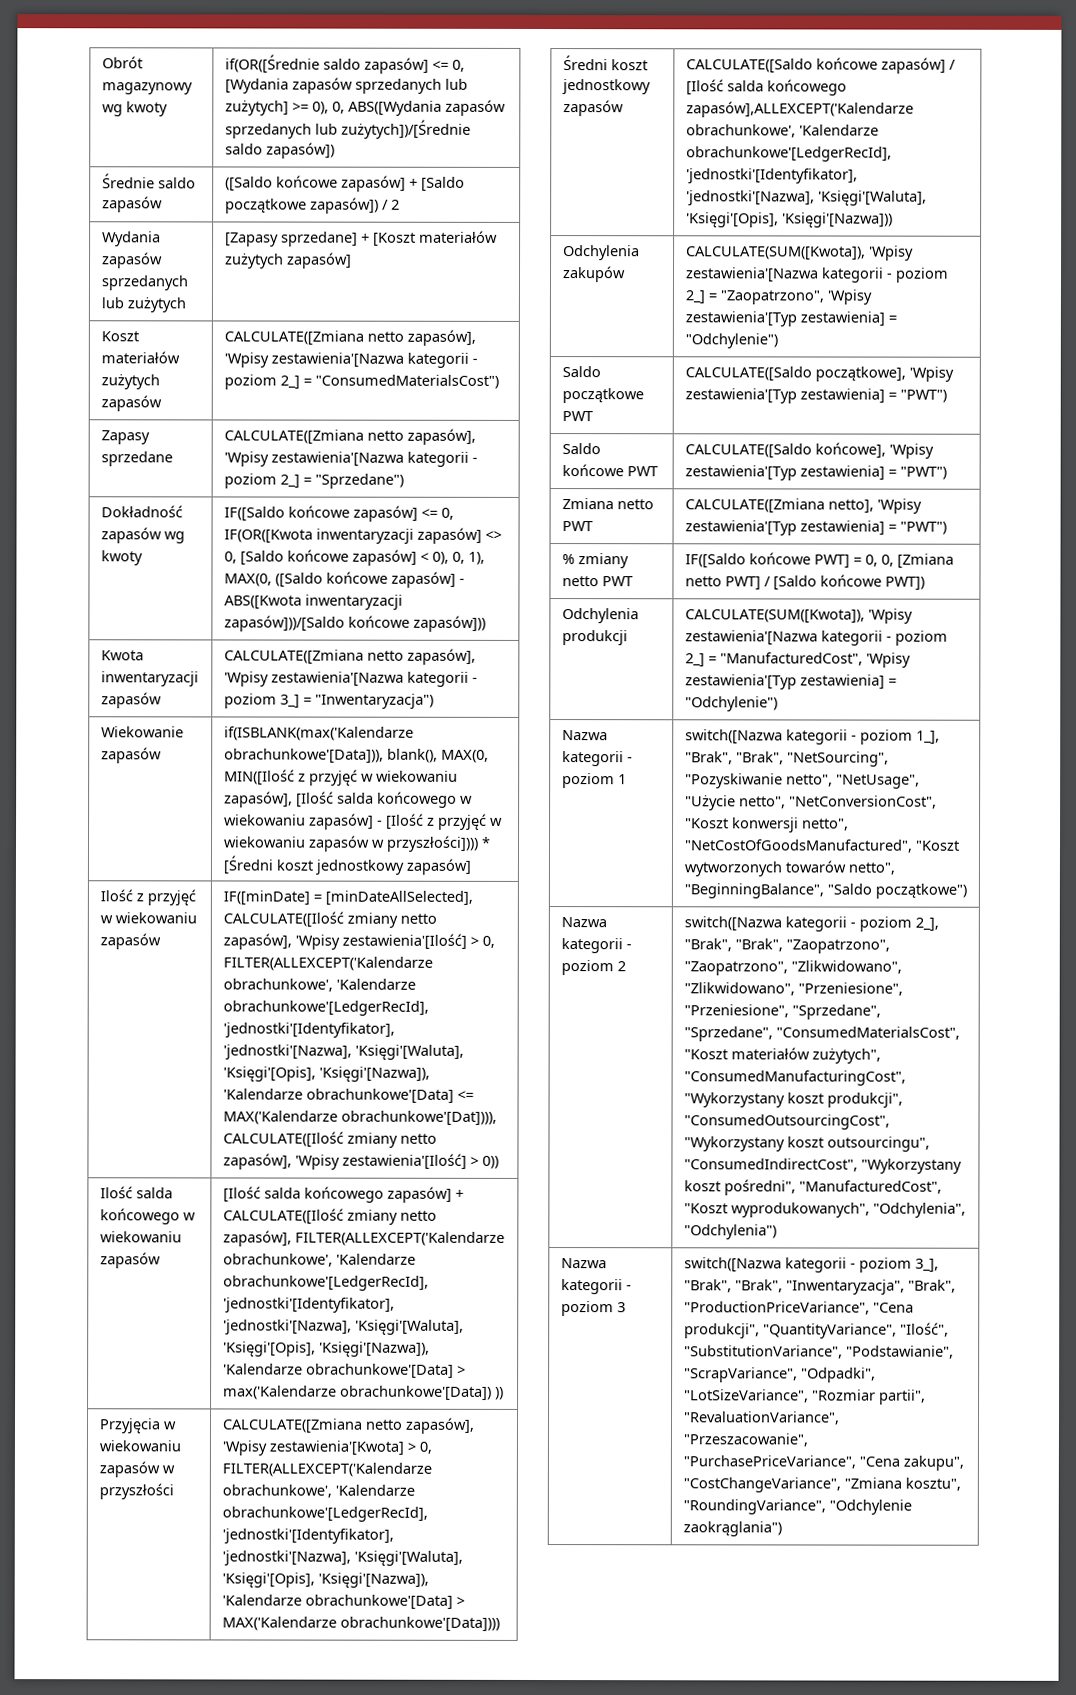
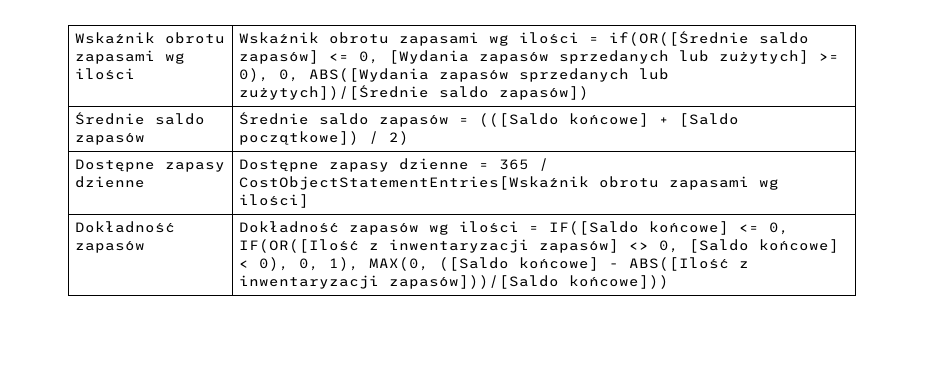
- Obrót magazynowy wg kwoty | if(OR([Średnie saldo zapasów] <= 0, [Wydania zapasów sprzedanych lub zużytych] >= 0), 0, ABS([Wydania zapasów sprzedanych lub zużytych])/[Średnie saldo zapasów])
+ Wskaźnik obrotu zapasami wg ilości | Wskaźnik obrotu zapasami wg ilości = if(OR([Średnie saldo zapasów] <= 0, [Wydania zapasów sprzedanych lub zużytych] >= 0), 0, ABS([Wydania zapasów sprzedanych lub zużytych])/[Średnie saldo zapasów])
- Średnie saldo zapasów | ([Saldo końcowe zapasów] + [Saldo początkowe zapasów]) / 2
- Wydania zapasów sprzedanych lub zużytych | [Zapasy sprzedane] + [Koszt materiałów zużytych zapasów]
- Koszt materiałów zużytych zapasów | CALCULATE([Zmiana netto zapasów], 'Wpisy zestawienia'[Nazwa kategorii - poziom 2_] = "ConsumedMaterialsCost")
- Zapasy sprzedane | CALCULATE([Zmiana netto zapasów], 'Wpisy zestawienia'[Nazwa kategorii - poziom 2_] = "Sprzedane")
- Dokładność zapasów wg kwoty | IF([Saldo końcowe zapasów] <= 0, IF(OR([Kwota inwentaryzacji zapasów] <> 0, [Saldo końcowe zapasów] < 0), 0, 1), MAX(0, ([Saldo końcowe zapasów] - ABS([Kwota inwentaryzacji zapasów]))/[Saldo końcowe zapasów]))
- Kwota inwentaryzacji zapasów | CALCULATE([Zmiana netto zapasów], 'Wpisy zestawienia'[Nazwa kategorii - poziom 3_] = "Inwentaryzacja")
- Wiekowanie zapasów | if(ISBLANK(max('Kalendarze obrachunkowe'[Data])), blank(), MAX(0, MIN([Ilość z przyjęć w wiekowaniu zapasów], [Ilość salda końcowego w wiekowaniu zapasów] - [Ilość z przyjęć w wiekowaniu zapasów w przyszłości]))) * [Średni koszt jednostkowy zapasów]
- Ilość z przyjęć w wiekowaniu zapasów | IF([minDate] = [minDateAllSelected], CALCULATE([Ilość zmiany netto zapasów], 'Wpisy zestawienia'[Ilość] > 0, FILTER(ALLEXCEPT('Kalendarze obrachunkowe', 'Kalendarze obrachunkowe'[LedgerRecId], 'jednostki'[Identyfikator], 'jednostki'[Nazwa], 'Księgi'[Waluta], 'Księgi'[Opis], 'Księgi'[Nazwa]), 'Kalendarze obrachunkowe'[Data] <= MAX('Kalendarze obrachunkowe'[Dat]))), CALCULATE([Ilość zmiany netto zapasów], 'Wpisy zestawienia'[Ilość] > 0))
- Ilość salda końcowego w wiekowaniu zapasów | [Ilość salda końcowego zapasów] + CALCULATE([Ilość zmiany netto zapasów], FILTER(ALLEXCEPT('Kalendarze obrachunkowe', 'Kalendarze obrachunkowe'[LedgerRecId], 'jednostki'[Identyfikator], 'jednostki'[Nazwa], 'Księgi'[Waluta], 'Księgi'[Opis], 'Księgi'[Nazwa]), 'Kalendarze obrachunkowe'[Data] > max('Kalendarze obrachunkowe'[Data]) ))
- Przyjęcia w wiekowaniu zapasów w przyszłości | CALCULATE([Zmiana netto zapasów], 'Wpisy zestawienia'[Kwota] > 0, FILTER(ALLEXCEPT('Kalendarze obrachunkowe', 'Kalendarze obrachunkowe'[LedgerRecId], 'jednostki'[Identyfikator], 'jednostki'[Nazwa], 'Księgi'[Waluta], 'Księgi'[Opis], 'Księgi'[Nazwa]), 'Kalendarze obrachunkowe'[Data] > MAX('Kalendarze obrachunkowe'[Data])))
- Średni koszt jednostkowy zapasów | CALCULATE([Saldo końcowe zapasów] / [Ilość salda końcowego zapasów],ALLEXCEPT('Kalendarze obrachunkowe', 'Kalendarze obrachunkowe'[LedgerRecId], 'jednostki'[Identyfikator], 'jednostki'[Nazwa], 'Księgi'[Waluta], 'Księgi'[Opis], 'Księgi'[Nazwa]))
- Odchylenia zakupów | CALCULATE(SUM([Kwota]), 'Wpisy zestawienia'[Nazwa kategorii - poziom 2_] = "Zaopatrzono", 'Wpisy zestawienia'[Typ zestawienia] = "Odchylenie")
- Saldo początkowe PWT | CALCULATE([Saldo początkowe], 'Wpisy zestawienia'[Typ zestawienia] = "PWT")
- Saldo końcowe PWT | CALCULATE([Saldo końcowe], 'Wpisy zestawienia'[Typ zestawienia] = "PWT")
- Zmiana netto PWT | CALCULATE([Zmiana netto], 'Wpisy zestawienia'[Typ zestawienia] = "PWT")
- % zmiany netto PWT | IF([Saldo końcowe PWT] = 0, 0, [Zmiana netto PWT] / [Saldo końcowe PWT])
- Odchylenia produkcji | CALCULATE(SUM([Kwota]), 'Wpisy zestawienia'[Nazwa kategorii - poziom 2_] = "ManufacturedCost", 'Wpisy zestawienia'[Typ zestawienia] = "Odchylenie")
- Nazwa kategorii - poziom 1 | switch([Nazwa kategorii - poziom 1_], "Brak", "Brak", "NetSourcing", "Pozyskiwanie netto", "NetUsage", "Użycie netto", "NetConversionCost", "Koszt konwersji netto", "NetCostOfGoodsManufactured", "Koszt wytworzonych towarów netto", "BeginningBalance", "Saldo początkowe")
- Nazwa kategorii - poziom 2 | switch([Nazwa kategorii - poziom 2_], "Brak", "Brak", "Zaopatrzono", "Zaopatrzono", "Zlikwidowano", "Zlikwidowano", "Przeniesione", "Przeniesione", "Sprzedane", "Sprzedane", "ConsumedMaterialsCost", "Koszt materiałów zużytych", "ConsumedManufacturingCost", "Wykorzystany koszt produkcji", "ConsumedOutsourcingCost", "Wykorzystany koszt outsourcingu", "ConsumedIndirectCost", "Wykorzystany koszt pośredni", "ManufacturedCost", "Koszt wyprodukowanych", "Odchylenia", "Odchylenia")
- Nazwa kategorii - poziom 3 | switch([Nazwa kategorii - poziom 3_], "Brak", "Brak", "Inwentaryzacja", "Brak", "ProductionPriceVariance", "Cena produkcji", "QuantityVariance", "Ilość", "SubstitutionVariance", "Podstawianie", "ScrapVariance", "Odpadki", "LotSizeVariance", "Rozmiar partii", "RevaluationVariance", "Przeszacowanie", "PurchasePriceVariance", "Cena zakupu", "CostChangeVariance", "Zmiana kosztu", "RoundingVariance", "Odchylenie zaokrąglania")
+ Średnie saldo zapasów | Średnie saldo zapasów = (([Saldo końcowe] + [Saldo początkowe]) / 2)
+ Dostępne zapasy dzienne | Dostępne zapasy dzienne = 365 / CostObjectStatementEntries[Wskaźnik obrotu zapasami wg ilości]
+ Dokładność zapasów | Dokładność zapasów wg ilości = IF([Saldo końcowe] <= 0, IF(OR([Ilość z inwentaryzacji zapasów] <> 0, [Saldo końcowe] < 0), 0, 1), MAX(0, ([Saldo końcowe] - ABS([Ilość z inwentaryzacji zapasów]))/[Saldo końcowe]))

